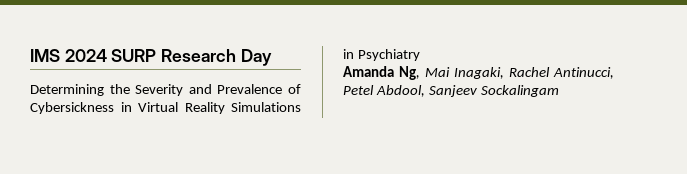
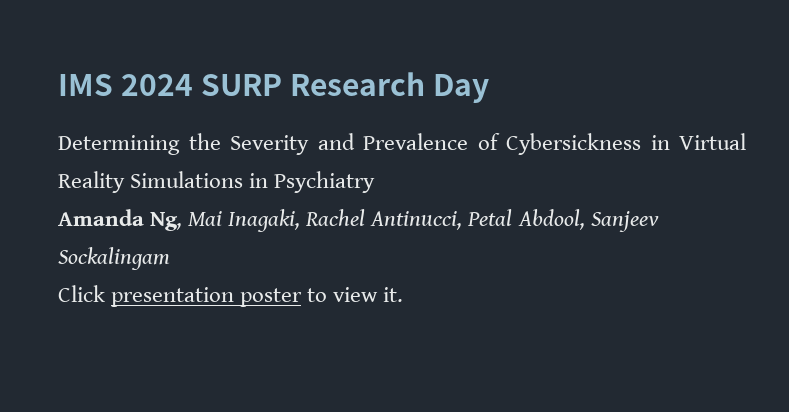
- Amanda Ng, Mai Inagaki, Rachel Antinucci, Petel Abdool, Sanjeev Sockalingam
+ Amanda Ng, Mai Inagaki, Rachel Antinucci, Petal Abdool, Sanjeev Sockalingam
+ Click presentation poster to view it.

